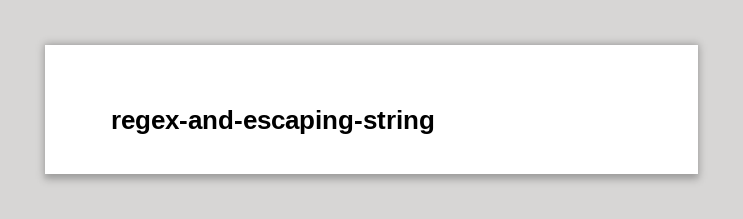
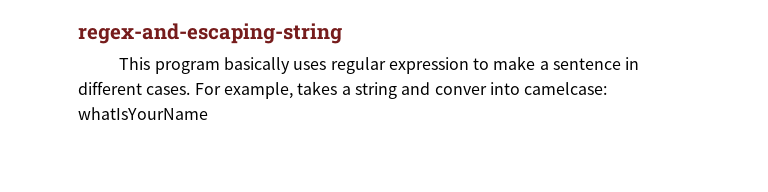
+ This program basically uses regular expression to make a sentence in different cases. For example, takes a string and conver into camelcase: whatIsYourName

